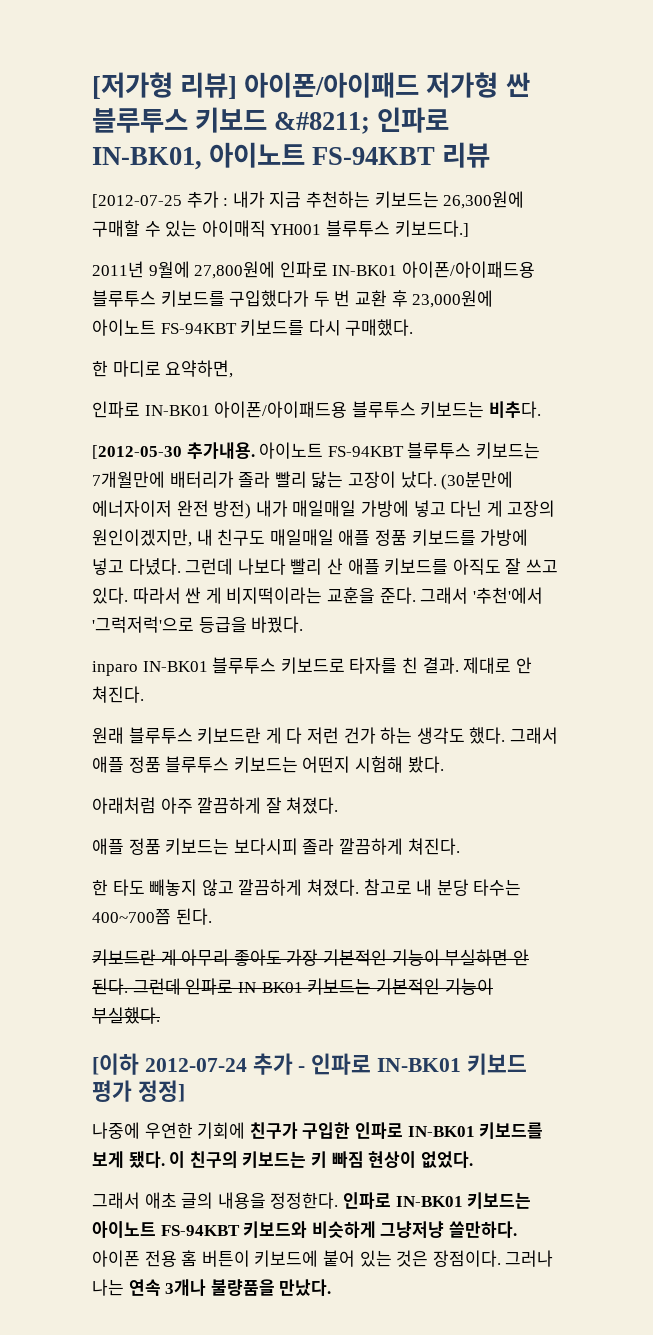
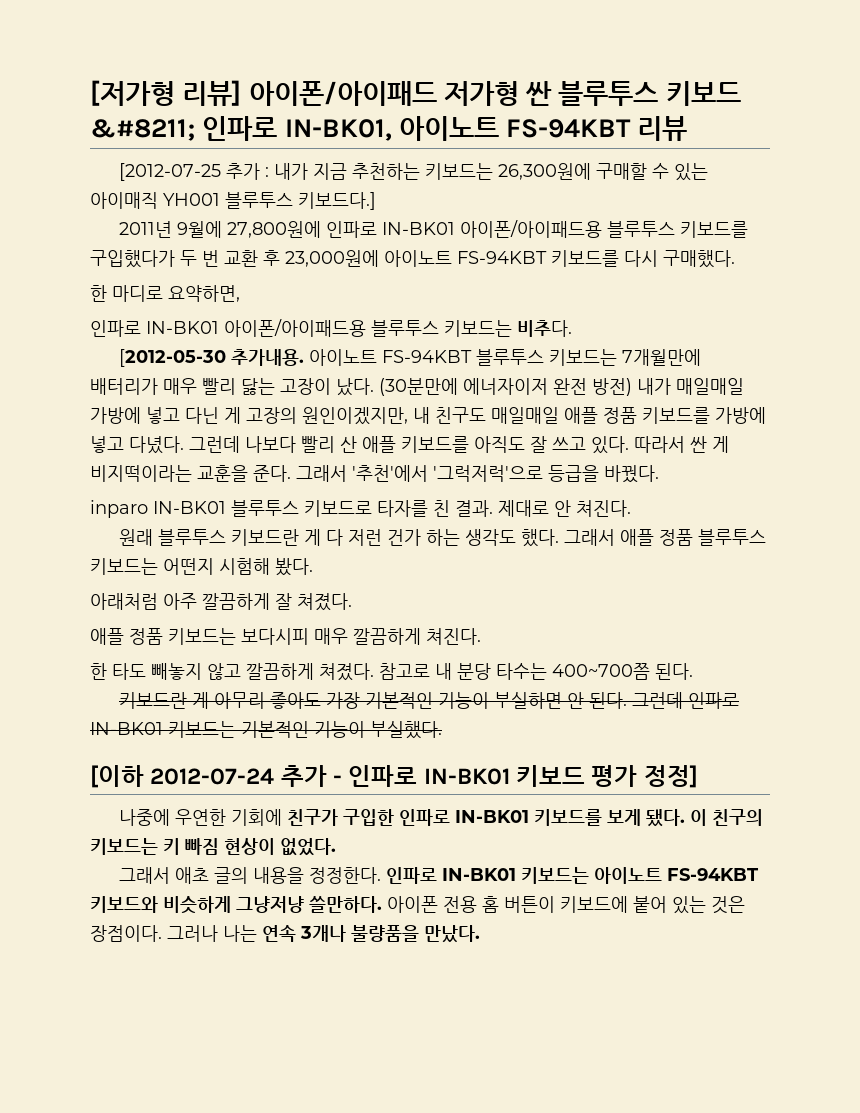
- 아이노트 FS-94KBT 블루투스 키보드는 7개월만에 배터리가 졸라 빨리 닳는 고장이 났다.
+ 아이노트 FS-94KBT 블루투스 키보드는 7개월만에 배터리가 매우 빨리 닳는 고장이 났다.
- 애플 정품 키보드는 보다시피 졸라 깔끔하게 쳐진다.
+ 애플 정품 키보드는 보다시피 매우 깔끔하게 쳐진다.

